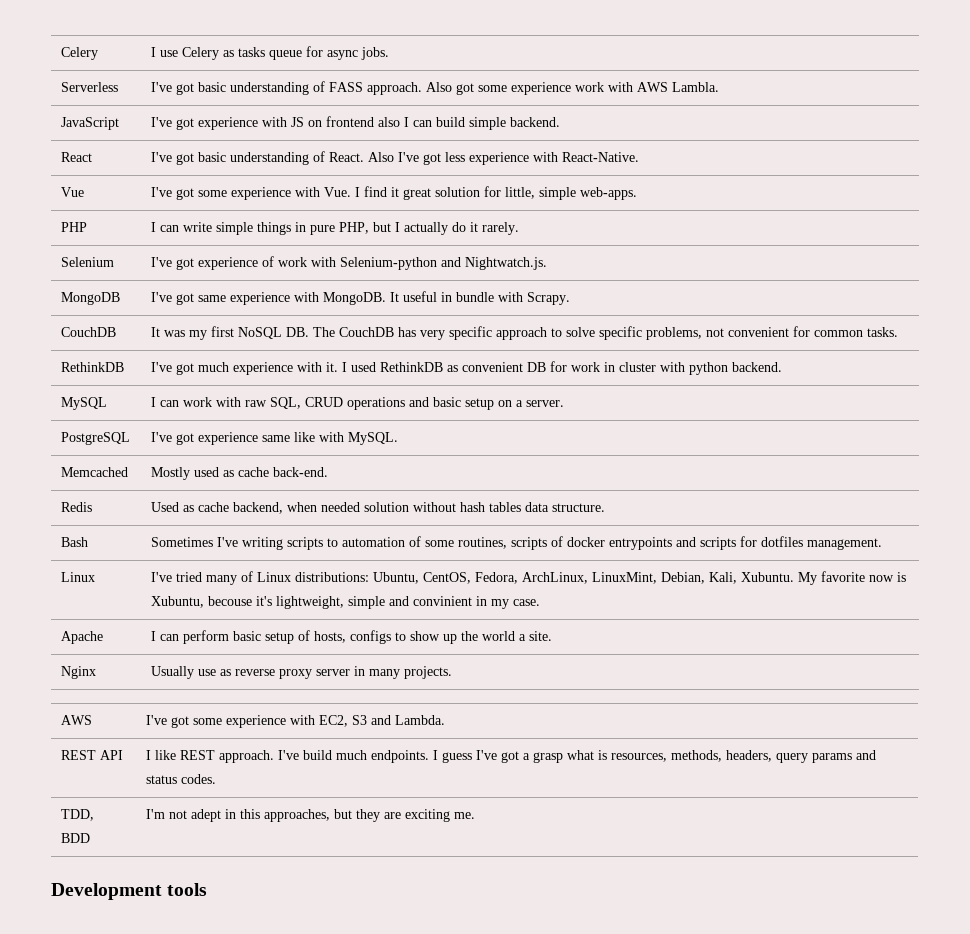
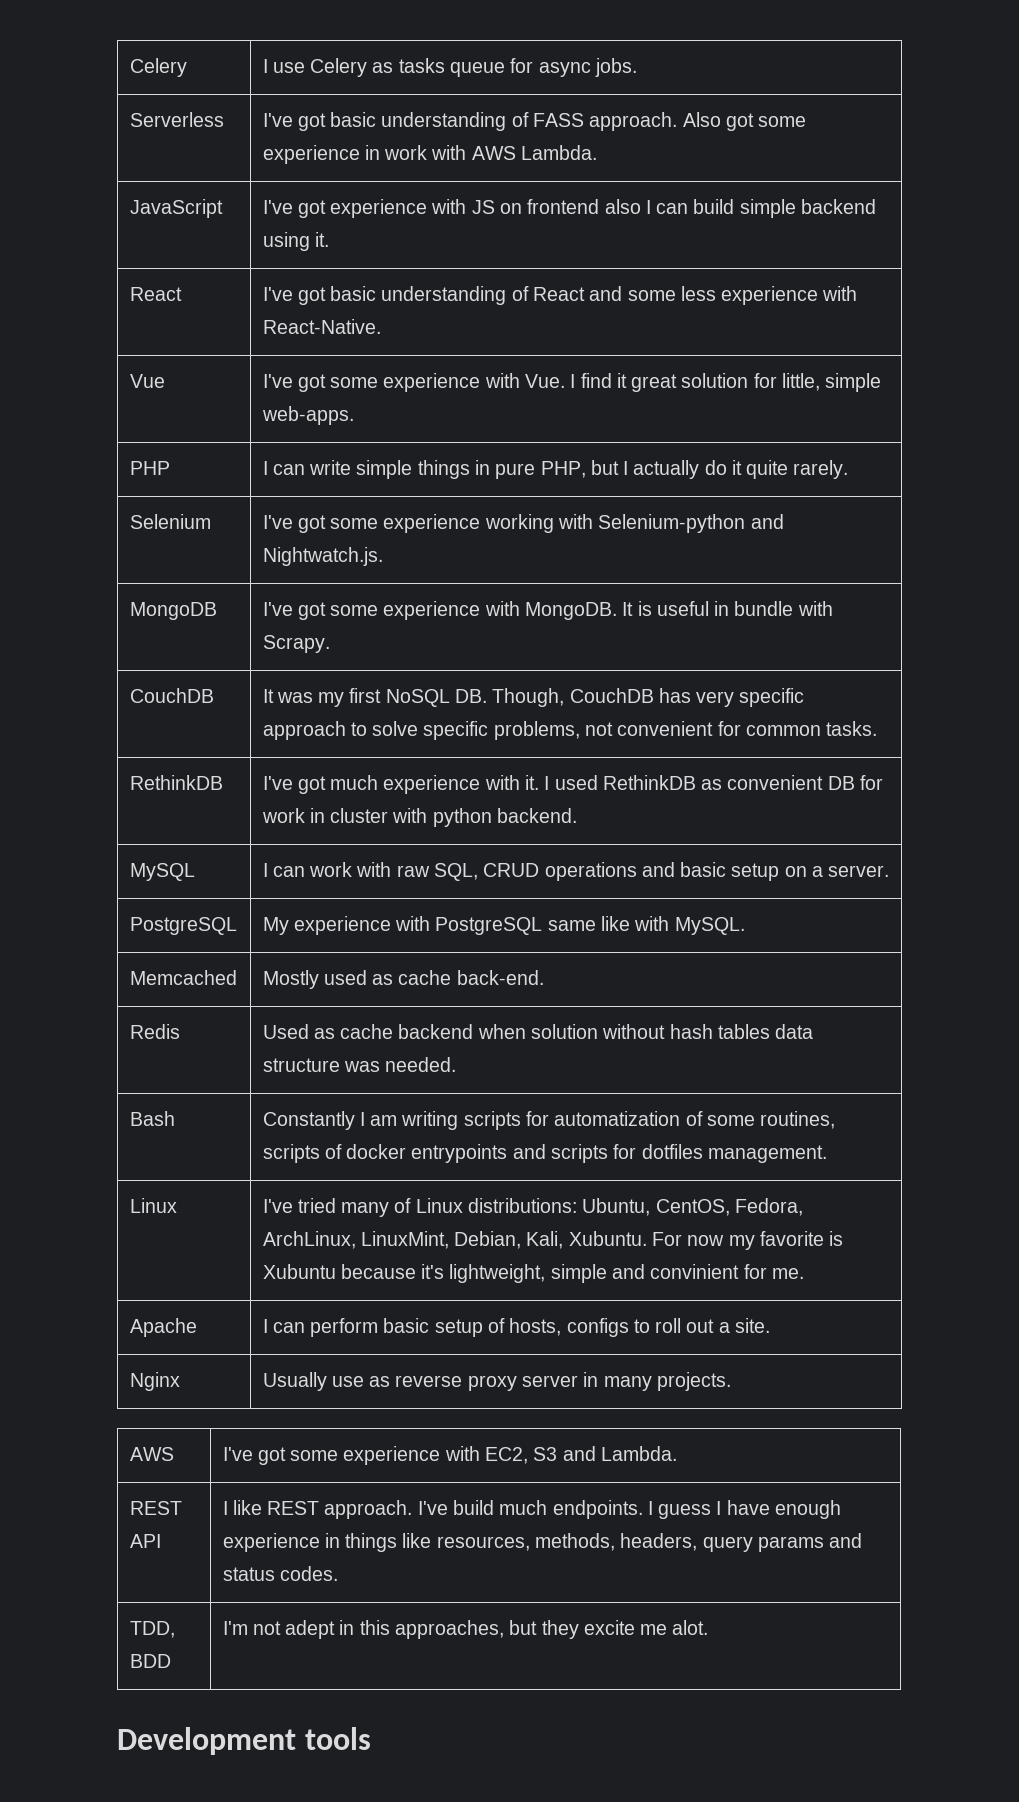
- Serverless | I've got basic understanding of FASS approach. Also got some experience work with AWS Lambla.
+ Serverless | I've got basic understanding of FASS approach. Also got some experience in work with AWS Lambda.
- JavaScript | I've got experience with JS on frontend also I can build simple backend.
+ JavaScript | I've got experience with JS on frontend also I can build simple backend using it.
- React | I've got basic understanding of React. Also I've got less experience with React-Native.
+ React | I've got basic understanding of React and some less experience with React-Native.
- PHP | I can write simple things in pure PHP, but I actually do it rarely.
+ PHP | I can write simple things in pure PHP, but I actually do it quite rarely.
- Selenium | I've got experience of work with Selenium-python and Nightwatch.js.
+ Selenium | I've got some experience working with Selenium-python and Nightwatch.js.
- MongoDB | I've got same experience with MongoDB. It useful in bundle with Scrapy.
+ MongoDB | I've got some experience with MongoDB. It is useful in bundle with Scrapy.
- CouchDB | It was my first NoSQL DB. The CouchDB has very specific approach to solve specific problems, not convenient for common tasks.
+ CouchDB | It was my first NoSQL DB. Though, CouchDB has very specific approach to solve specific problems, not convenient for common tasks.
- PostgreSQL | I've got experience same like with MySQL.
+ PostgreSQL | My experience with PostgreSQL same like with MySQL.
- Redis | Used as cache backend, when needed solution without hash tables data structure.
- Bash | Sometimes I've writing scripts to automation of some routines, scripts of docker entrypoints and scripts for dotfiles management.
+ Redis | Used as cache backend when solution without hash tables data structure was needed.
+ Bash | Constantly I am writing scripts for automatization of some routines, scripts of docker entrypoints and scripts for dotfiles management.
- Linux | I've tried many of Linux distributions: Ubuntu, CentOS, Fedora, ArchLinux, LinuxMint, Debian, Kali, Xubuntu. My favorite now is Xubuntu, becouse it's lightweight, simple and convinient in my case.
+ Linux | I've tried many of Linux distributions: Ubuntu, CentOS, Fedora, ArchLinux, LinuxMint, Debian, Kali, Xubuntu. For now my favorite is Xubuntu because it's lightweight, simple and convinient for me.
- Apache | I can perform basic setup of hosts, configs to show up the world a site.
+ Apache | I can perform basic setup of hosts, configs to roll out a site.
- REST API | I like REST approach. I've build much endpoints. I guess I've got a grasp what is resources, methods, headers, query params and status codes.
+ REST API | I like REST approach. I've build much endpoints. I guess I have enough experience in things like resources, methods, headers, query params and status codes.
- TDD, BDD | I'm not adept in this approaches, but they are exciting me.
+ TDD, BDD | I'm not adept in this approaches, but they excite me alot.

